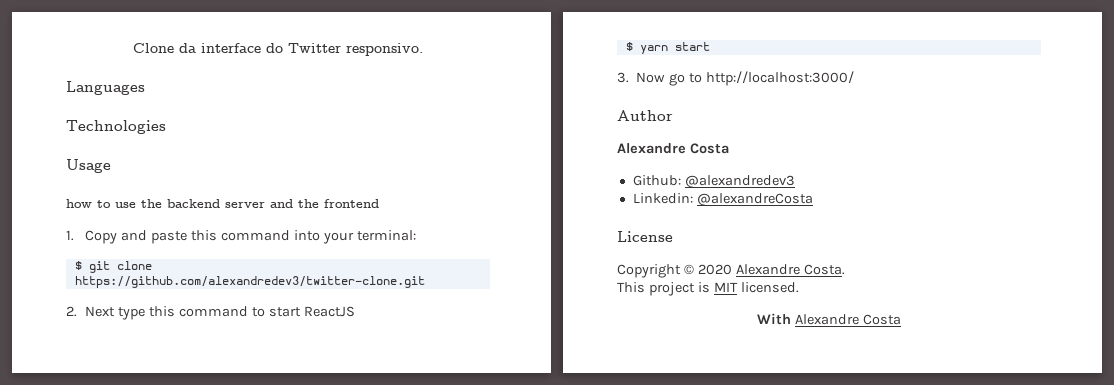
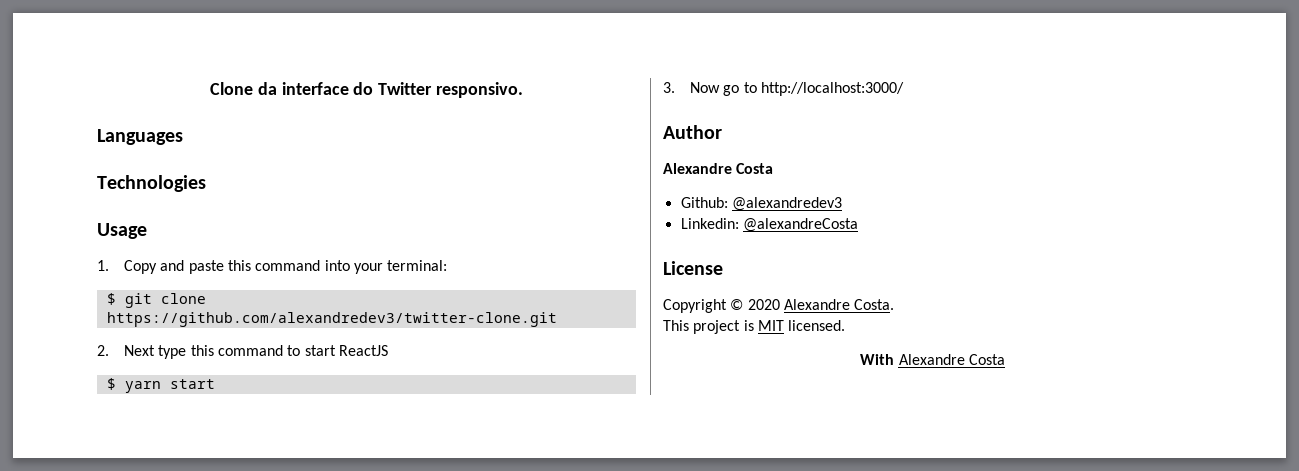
- how to use the backend server and the frontend

